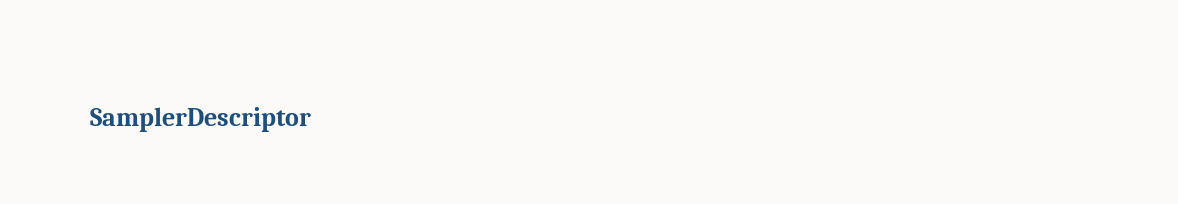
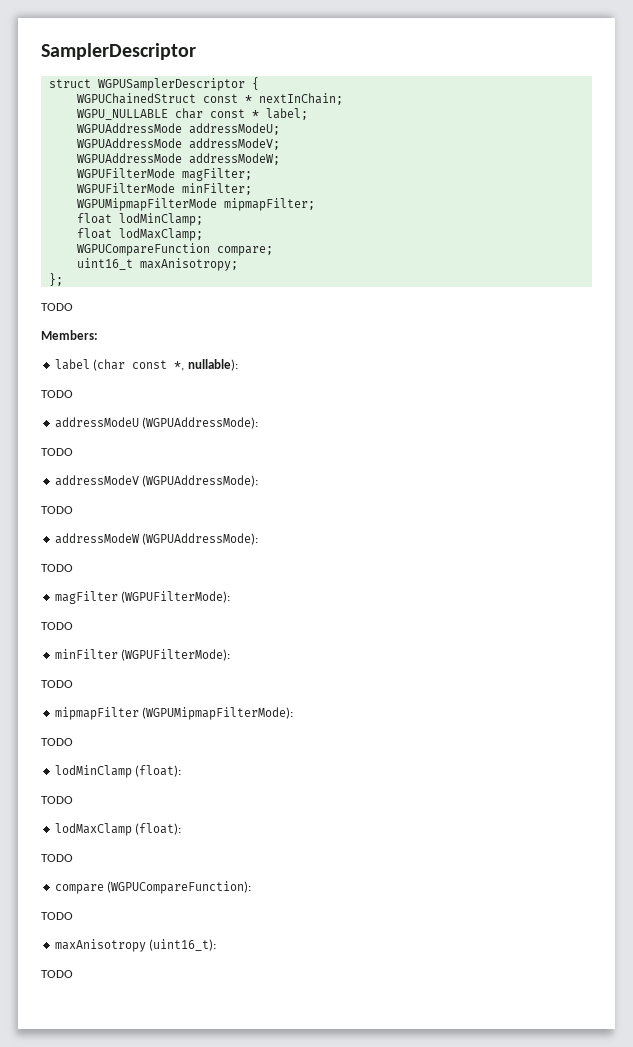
+ struct WGPUSamplerDescriptor {
+ WGPUChainedStruct const * nextInChain;
+ WGPU_NULLABLE char const * label;
+ WGPUAddressMode addressModeU;
+ WGPUAddressMode addressModeV;
+ WGPUAddressMode addressModeW;
+ WGPUFilterMode magFilter;
+ WGPUFilterMode minFilter;
+ WGPUMipmapFilterMode mipmapFilter;
+ float lodMinClamp;
+ float lodMaxClamp;
+ WGPUCompareFunction compare;
+ uint16_t maxAnisotropy;
+ };
+ TODO
+ Members:
+ label (char const *, nullable):
+ TODO
+ addressModeU (WGPUAddressMode):
+ TODO
+ addressModeV (WGPUAddressMode):
+ TODO
+ addressModeW (WGPUAddressMode):
+ TODO
+ magFilter (WGPUFilterMode):
+ TODO
+ minFilter (WGPUFilterMode):
+ TODO
+ mipmapFilter (WGPUMipmapFilterMode):
+ TODO
+ lodMinClamp (float):
+ TODO
+ lodMaxClamp (float):
+ TODO
+ compare (WGPUCompareFunction):
+ TODO
+ maxAnisotropy (uint16_t):
+ TODO

